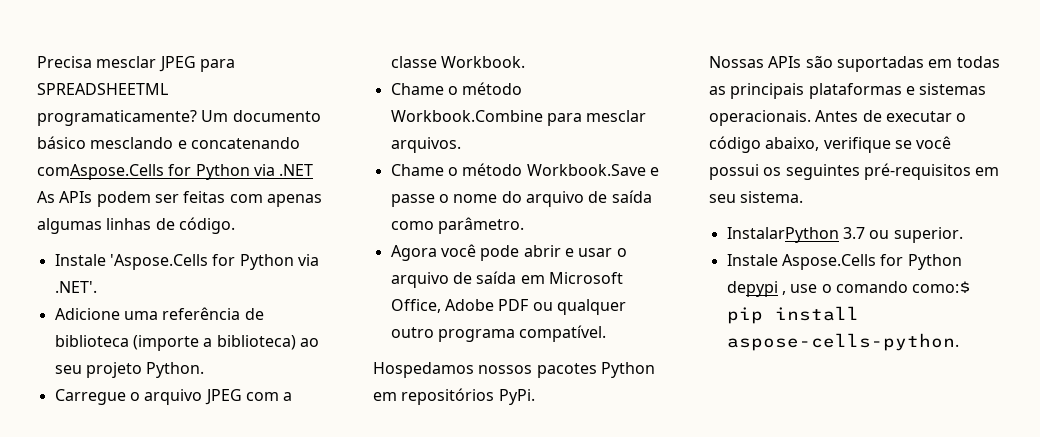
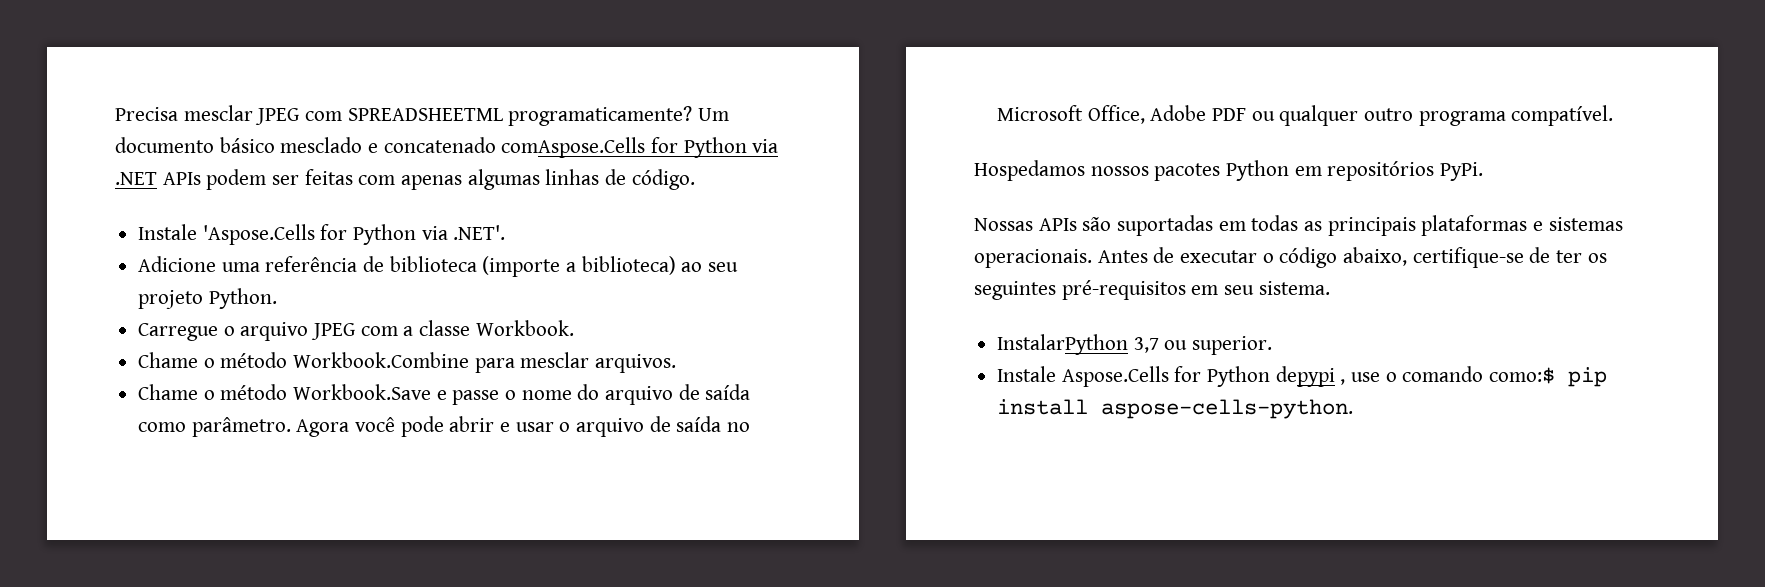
- Precisa mesclar JPEG para SPREADSHEETML programaticamente?
+ Precisa mesclar JPEG com SPREADSHEETML programaticamente?
- Um documento básico mesclando e concatenando comAspose.Cells for Python via .NET As APIs podem ser feitas com apenas algumas linhas de código.
+ Um documento básico mesclado e concatenado comAspose.Cells for Python via .NET APIs podem ser feitas com apenas algumas linhas de código.
- Chame o método Workbook.Save e passe o nome do arquivo de saída como parâmetro.
- Agora você pode abrir e usar o arquivo de saída em Microsoft Office, Adobe PDF ou qualquer outro programa compatível.
+ Chame o método Workbook.Save e passe o nome do arquivo de saída como parâmetro. Agora você pode abrir e usar o arquivo de saída no Microsoft Office, Adobe PDF ou qualquer outro programa compatível.
- Antes de executar o código abaixo, verifique se você possui os seguintes pré-requisitos em seu sistema.
+ Antes de executar o código abaixo, certifique-se de ter os seguintes pré-requisitos em seu sistema.
- InstalarPython 3.7 ou superior.
+ InstalarPython 3,7 ou superior.

